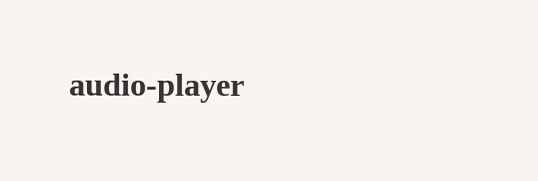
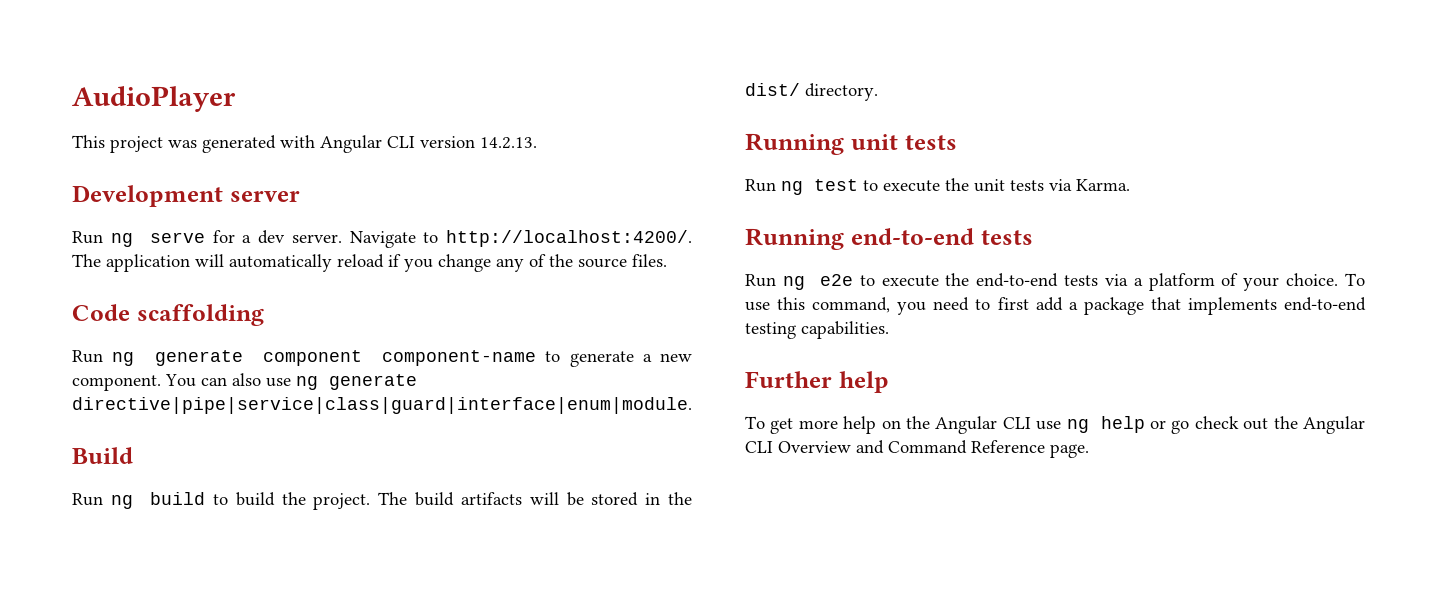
- audio-player
+ AudioPlayer
+ This project was generated with Angular CLI version 14.2.13.
+ Development server
+ Run ng serve for a dev server. Navigate to http://localhost:4200/. The application will automatically reload if you change any of the source files.
+ Code scaffolding
+ Run ng generate component component-name to generate a new component. You can also use ng generate directive|pipe|service|class|guard|interface|enum|module.
+ Build
+ Run ng build to build the project. The build artifacts will be stored in the dist/ directory.
+ Running unit tests
+ Run ng test to execute the unit tests via Karma.
+ Running end-to-end tests
+ Run ng e2e to execute the end-to-end tests via a platform of your choice. To use this command, you need to first add a package that implements end-to-end testing capabilities.
+ Further help
+ To get more help on the Angular CLI use ng help or go check out the Angular CLI Overview and Command Reference page.

